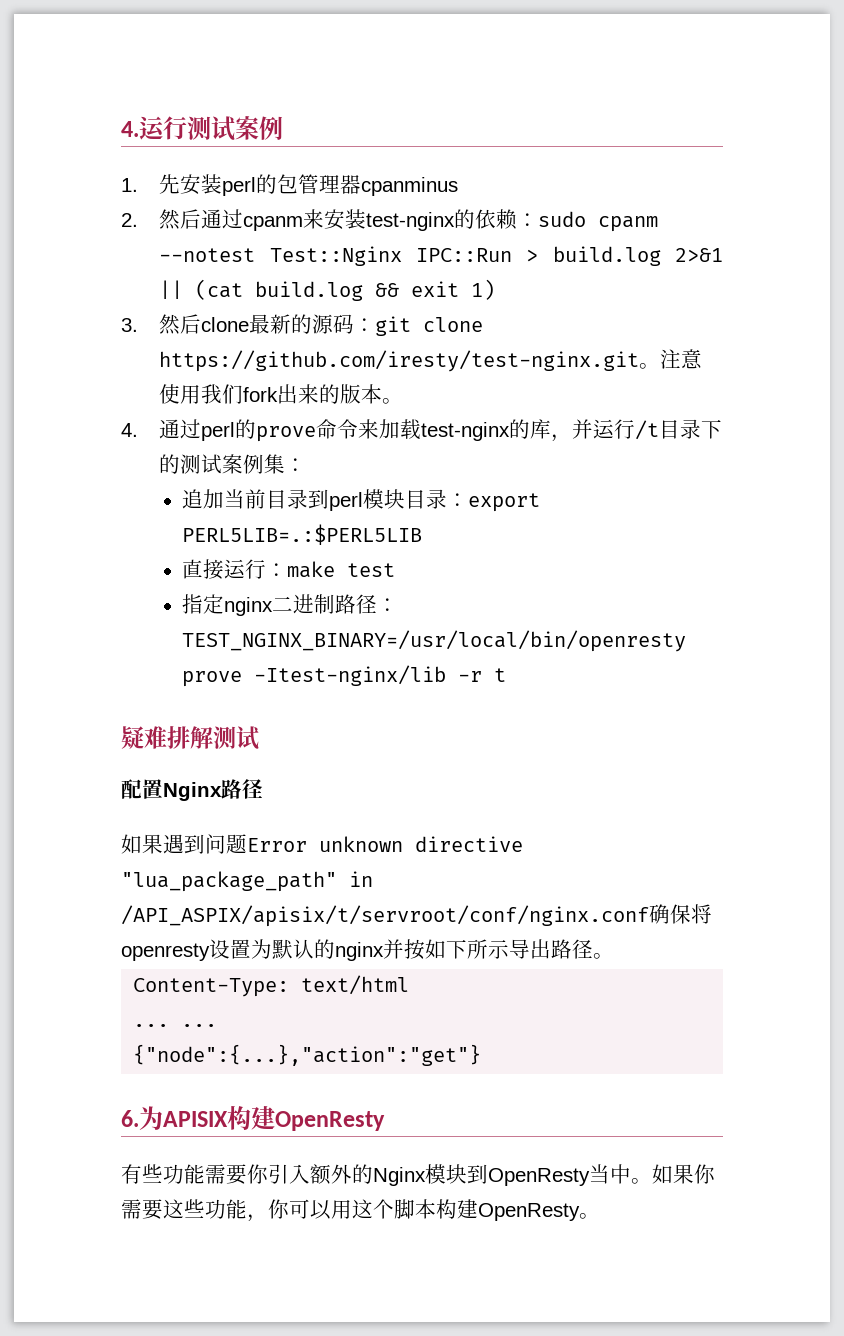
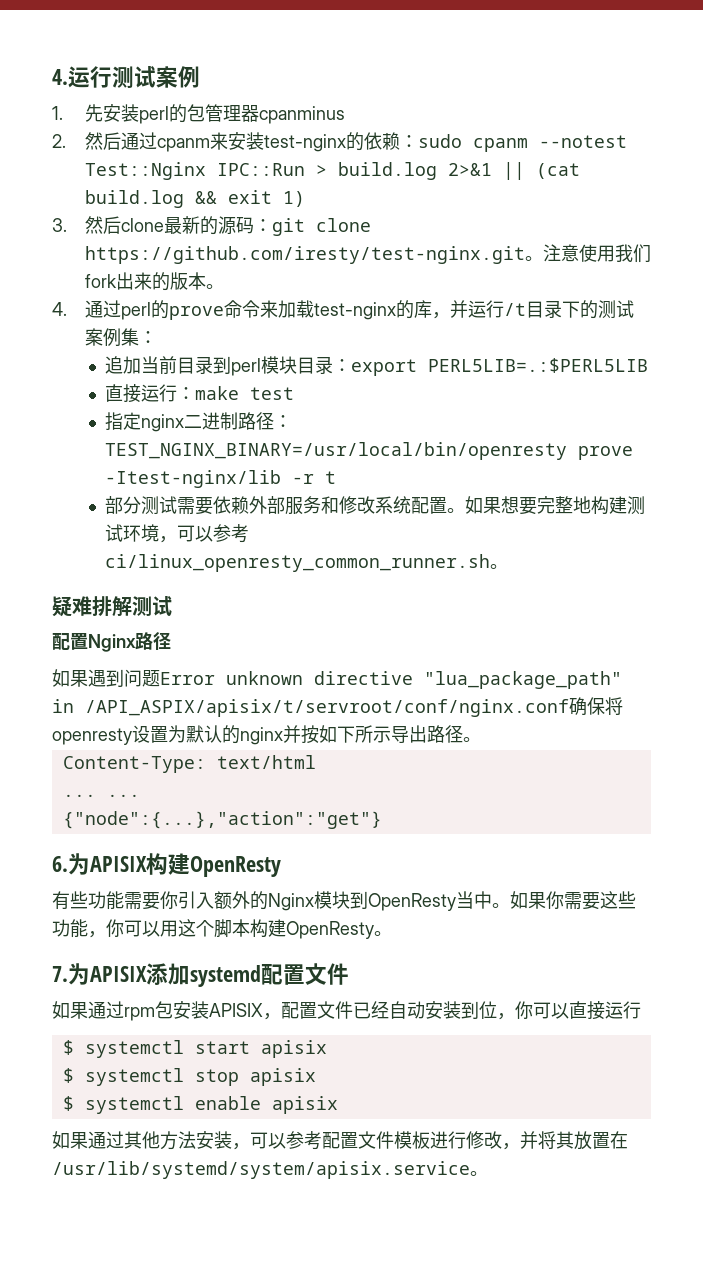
+ 部分测试需要依赖外部服务和修改系统配置。如果想要完整地构建测试环境，可以参考ci/linux_openresty_common_runner.sh。
+ 7.为APISIX添加systemd配置文件
+ 如果通过rpm包安装APISIX，配置文件已经自动安装到位，你可以直接运行
+ $ systemctl start apisix
+ $ systemctl stop apisix
+ $ systemctl enable apisix
+ 如果通过其他方法安装，可以参考配置文件模板进行修改，并将其放置在/usr/lib/systemd/system/apisix.service。

